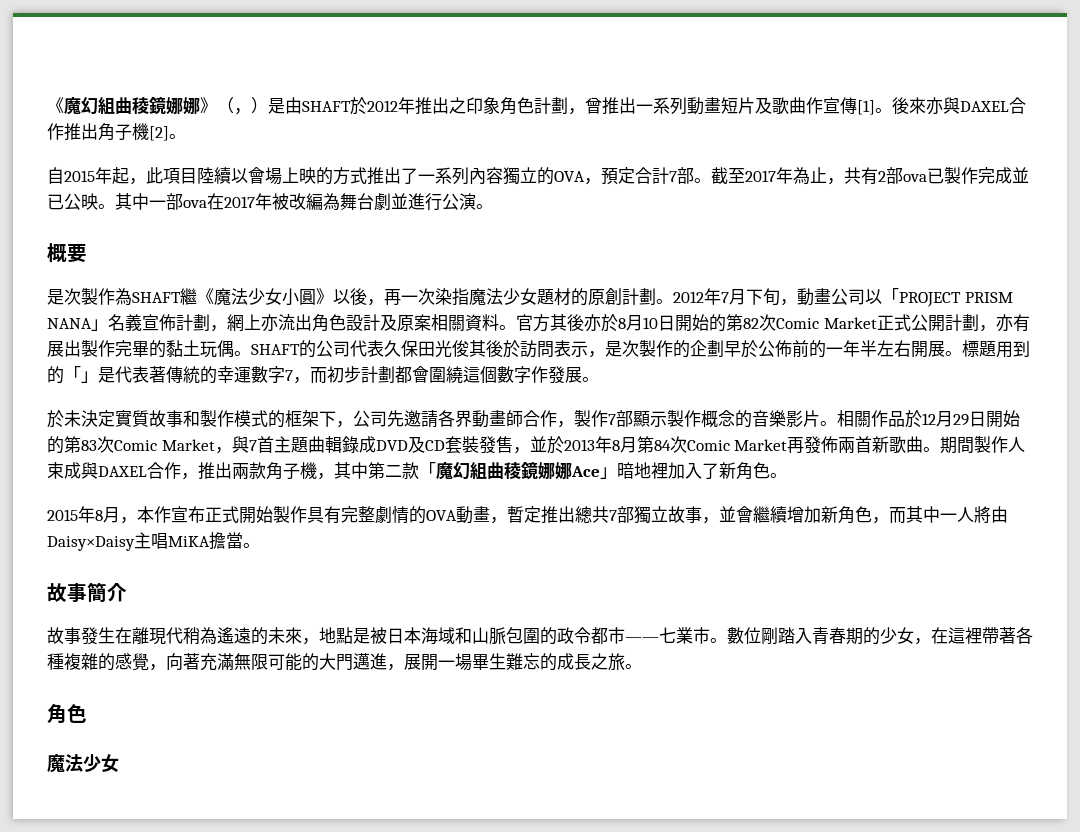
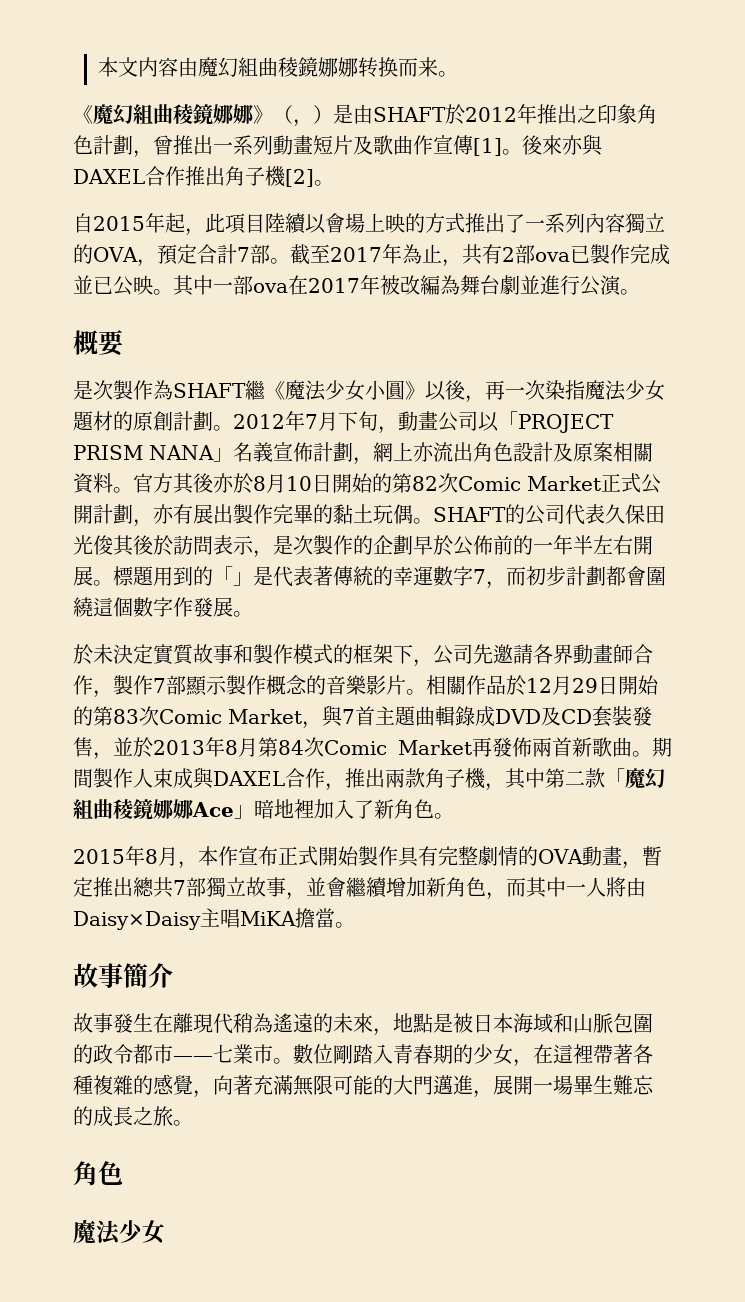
+ 本文内容由魔幻組曲稜鏡娜娜转换而来。

